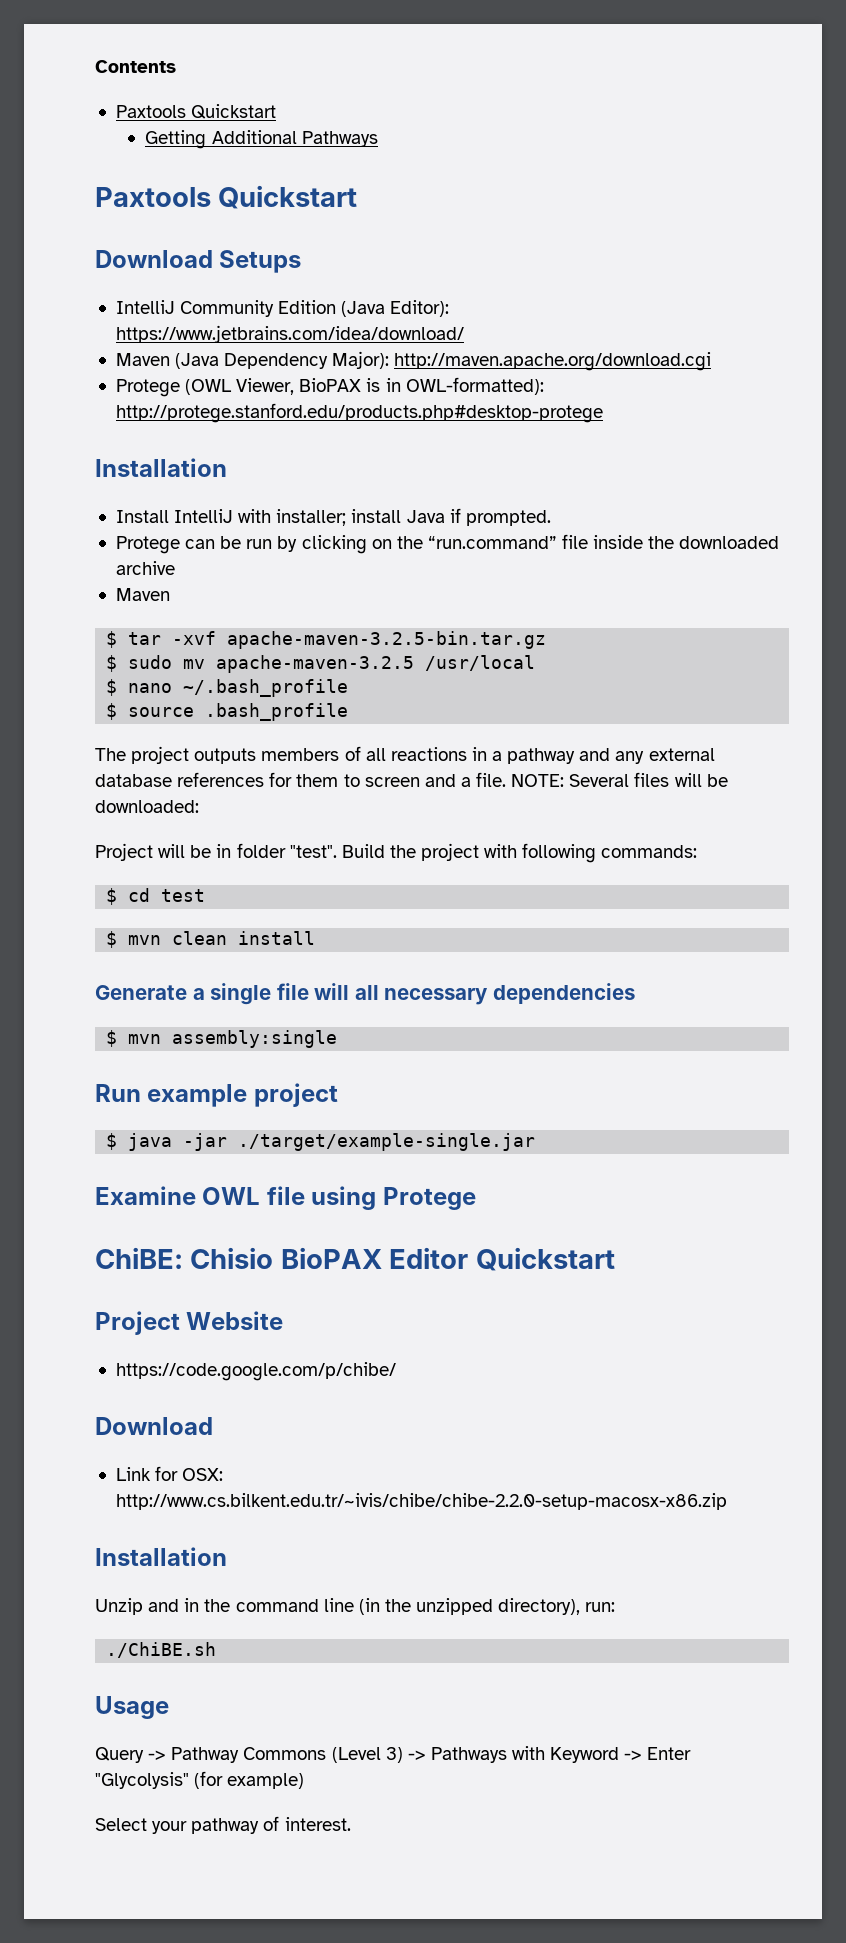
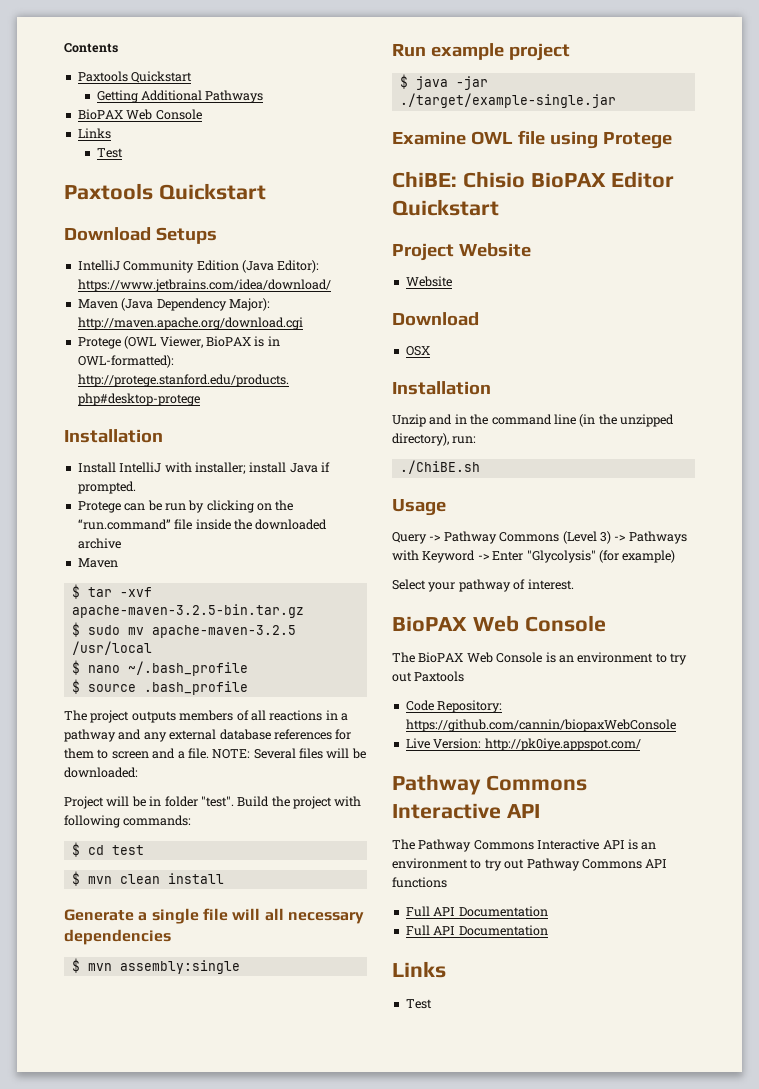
  Getting Additional Pathways
+ BioPAX Web Console
+ Links
+ Test
  Project Website
- https://code.google.com/p/chibe/
+ Website
- Link for OSX: http://www.cs.bilkent.edu.tr/~ivis/chibe/chibe-2.2.0-setup-macosx-x86.zip
+ OSX
  Select your pathway of interest.
+ BioPAX Web Console
+ The BioPAX Web Console is an environment to try out Paxtools
+ Code Repository: https://github.com/cannin/biopaxWebConsole
+ Live Version: http://pk0iye.appspot.com/
+ Pathway Commons Interactive API
+ The Pathway Commons Interactive API is an environment to try out Pathway Commons API functions
+ Full API Documentation
+ Full API Documentation
+ Links
+ Test

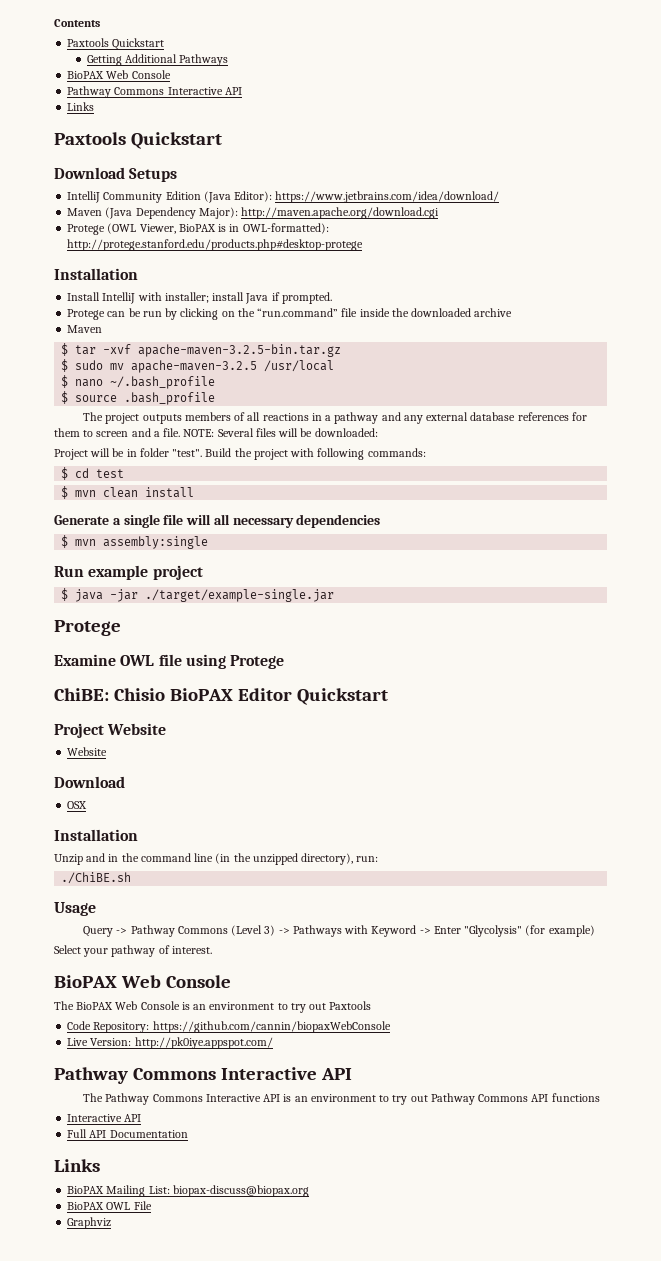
  Getting Additional Pathways
  BioPAX Web Console
+ Pathway Commons Interactive API
  Links
- Test
  $ java -jar ./target/example-single.jar
+ Protege
  The Pathway Commons Interactive API is an environment to try out Pathway Commons API functions
- Full API Documentation
+ Interactive API
  Full API Documentation
  Links
- Test
+ BioPAX Mailing List: biopax-discuss@biopax.org
+ BioPAX OWL File
+ Graphviz

